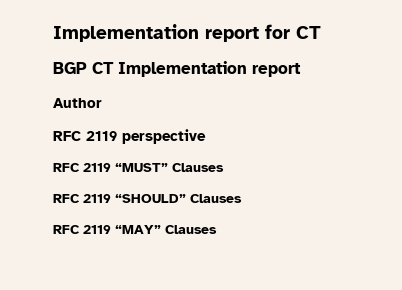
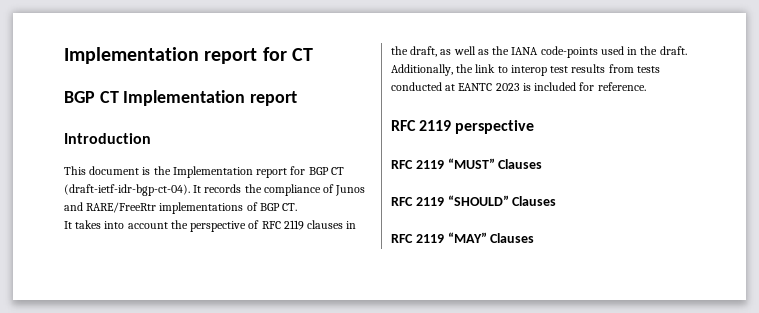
- Author
+ Introduction
+ This document is the Implementation report for BGP CT (draft-ietf-idr-bgp-ct-04). It records the compliance of Junos and RARE/FreeRtr implementations of BGP CT.
+ It takes into account the perspective of RFC 2119 clauses in the draft, as well as the IANA code-points used in the draft. Additionally, the link to interop test results from tests conducted at EANTC 2023 is included for reference.

